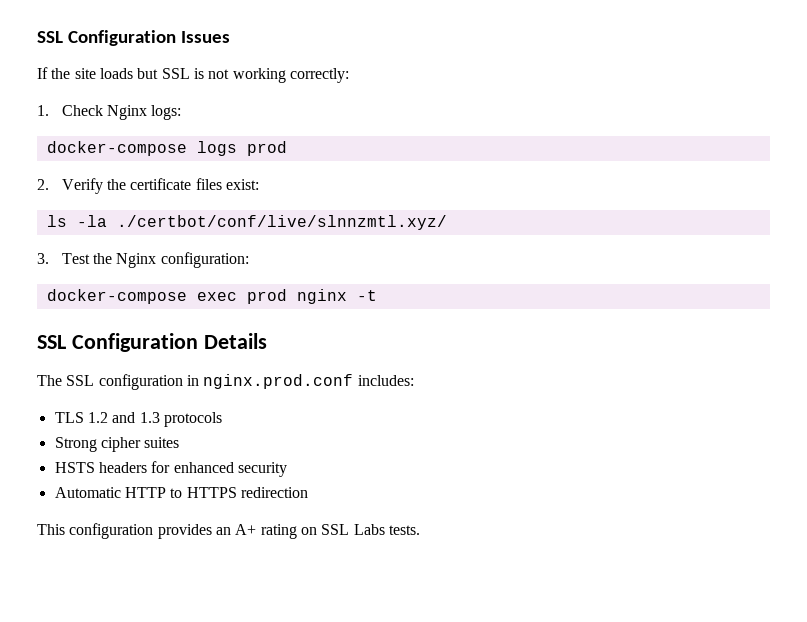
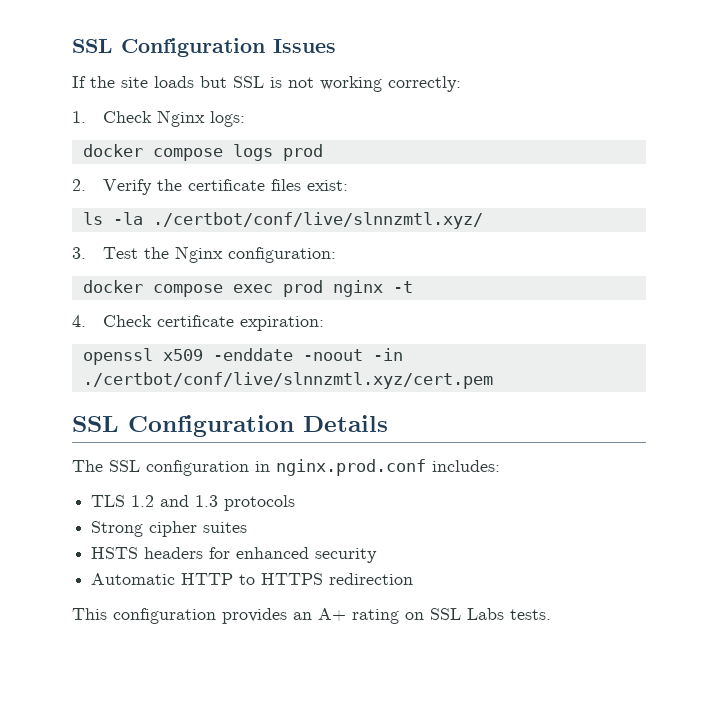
- docker-compose logs prod
+ docker compose logs prod
- docker-compose exec prod nginx -t
+ docker compose exec prod nginx -t
+ 4. Check certificate expiration:
+ openssl x509 -enddate -noout -in ./certbot/conf/live/slnnzmtl.xyz/cert.pem

